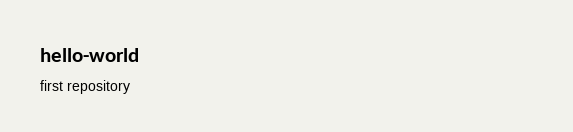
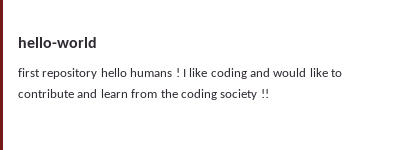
- first repository
+ first repository hello humans ! I like coding and would like to contribute and learn from the coding society !!

